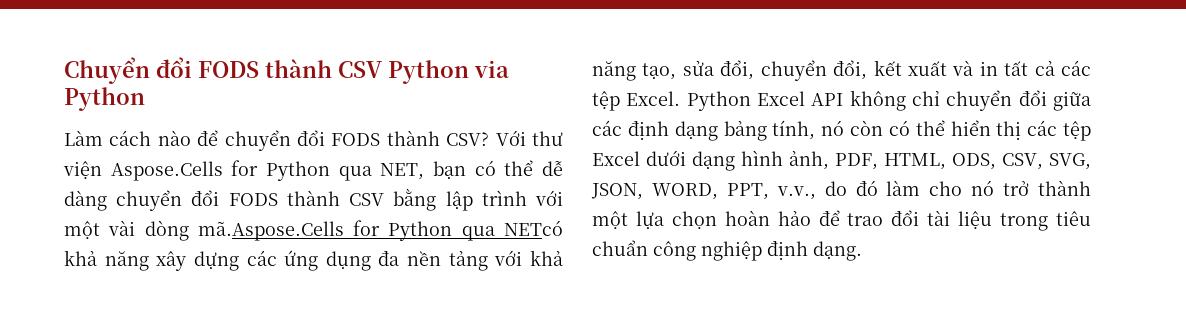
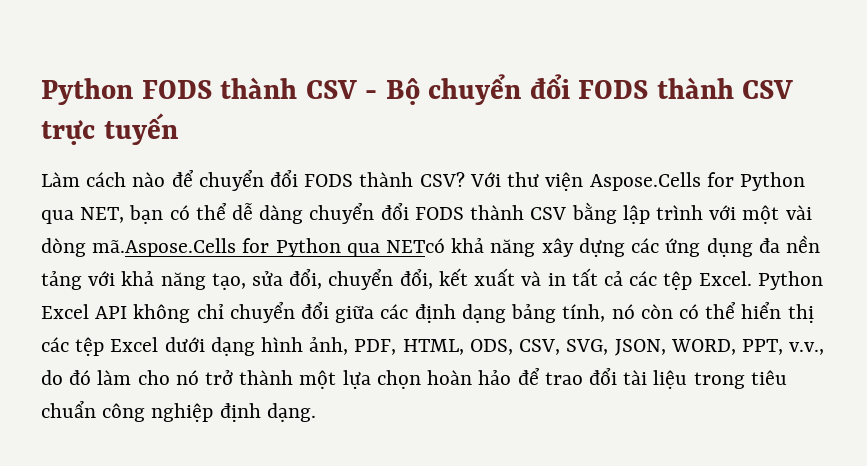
- Chuyển đổi FODS thành CSV Python via Python
+ Python FODS thành CSV - Bộ chuyển đổi FODS thành CSV trực tuyến

